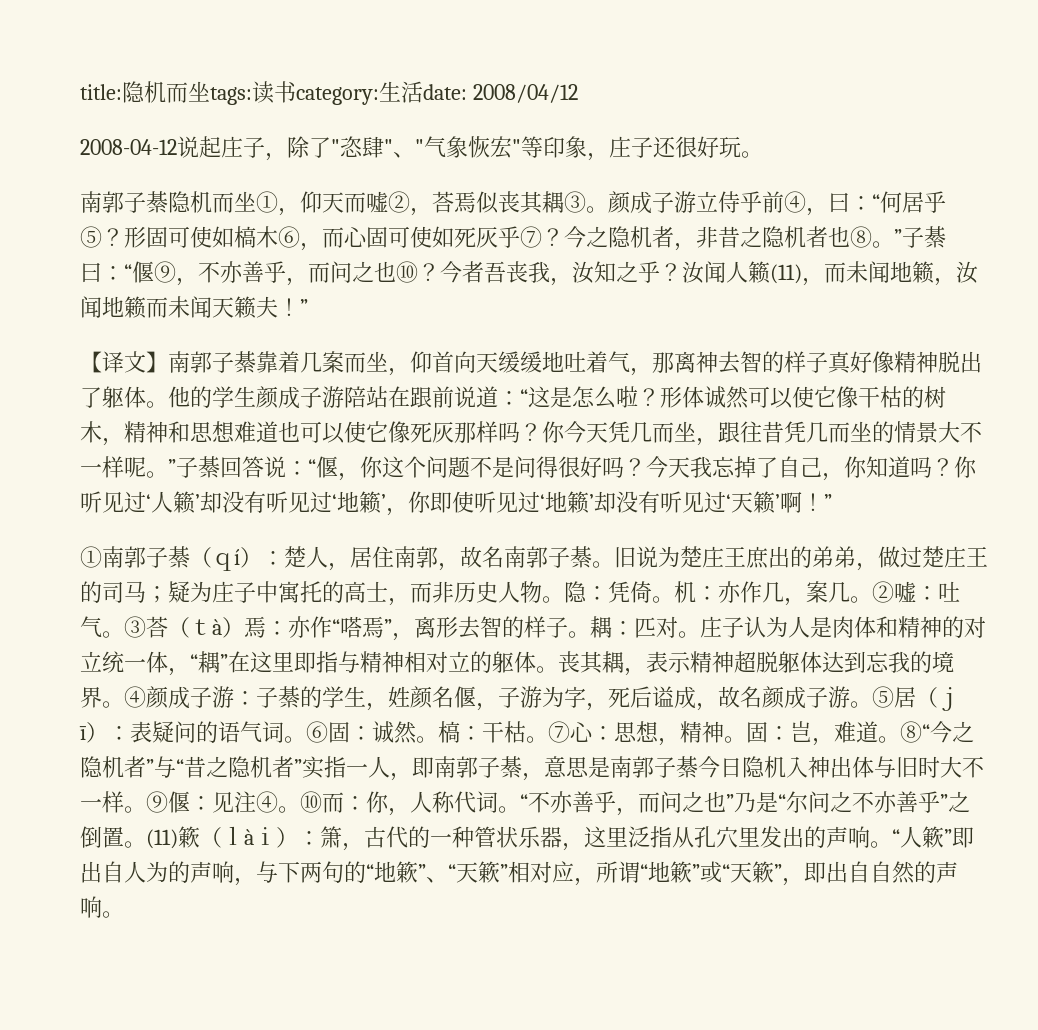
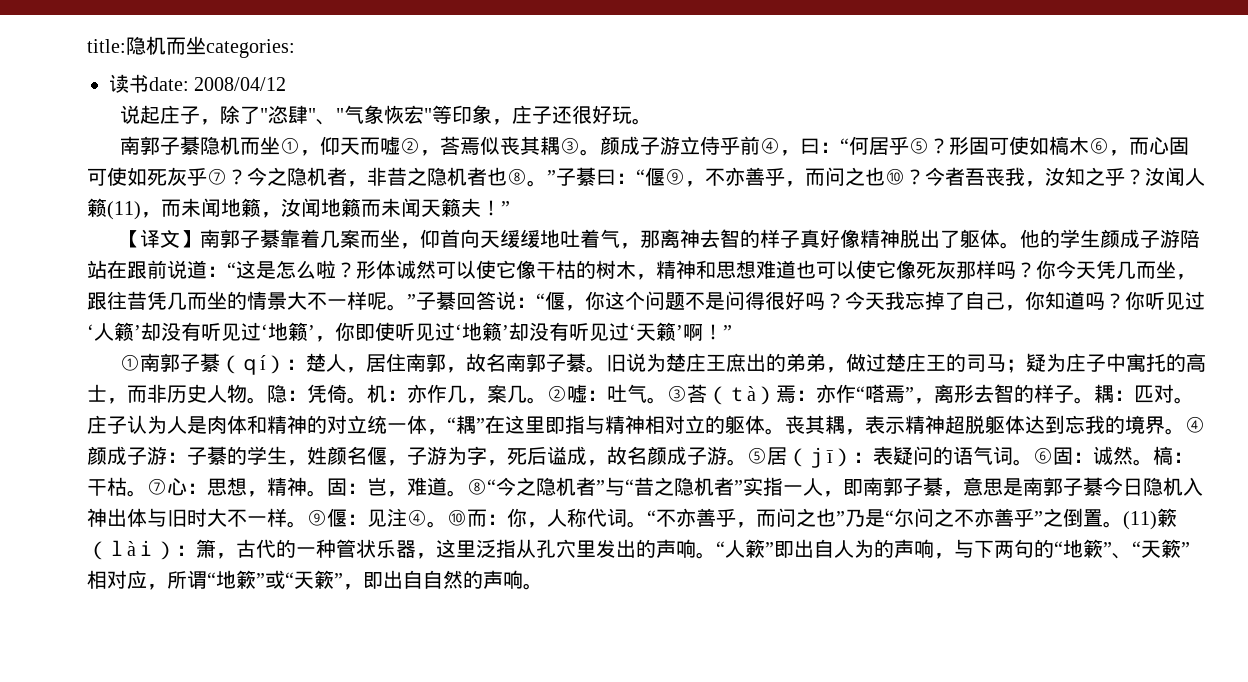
- title:隐机而坐tags:读书category:生活date: 2008/04/12
+ title:隐机而坐categories:
+ 读书date: 2008/04/12
- 2008-04-12说起庄子，除了"恣肆"、"气象恢宏"等印象，庄子还很好玩。
+ 说起庄子，除了"恣肆"、"气象恢宏"等印象，庄子还很好玩。

